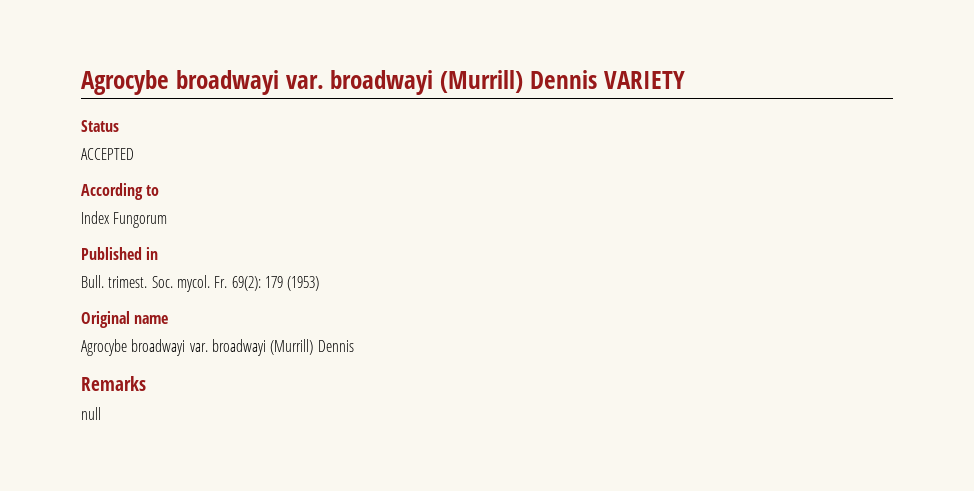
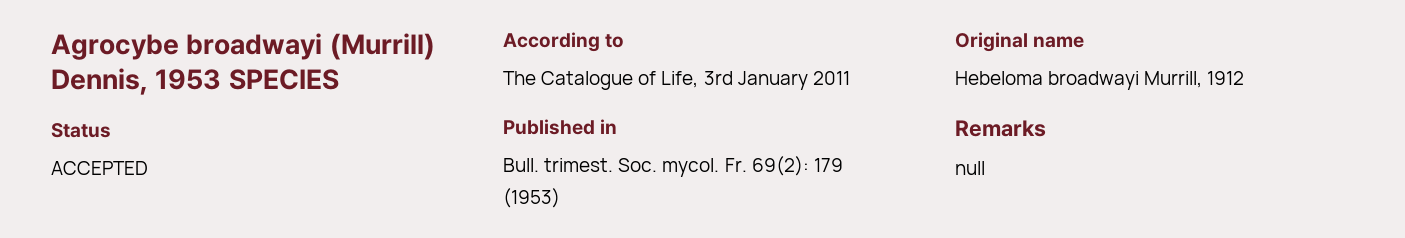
- Agrocybe broadwayi var. broadwayi (Murrill) Dennis VARIETY
+ Agrocybe broadwayi (Murrill) Dennis, 1953 SPECIES
- Index Fungorum
+ The Catalogue of Life, 3rd January 2011
  Original name
- Agrocybe broadwayi var. broadwayi (Murrill) Dennis
+ Hebeloma broadwayi Murrill, 1912

